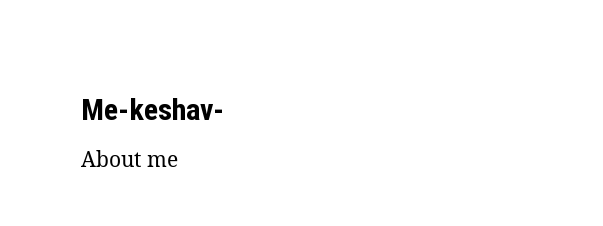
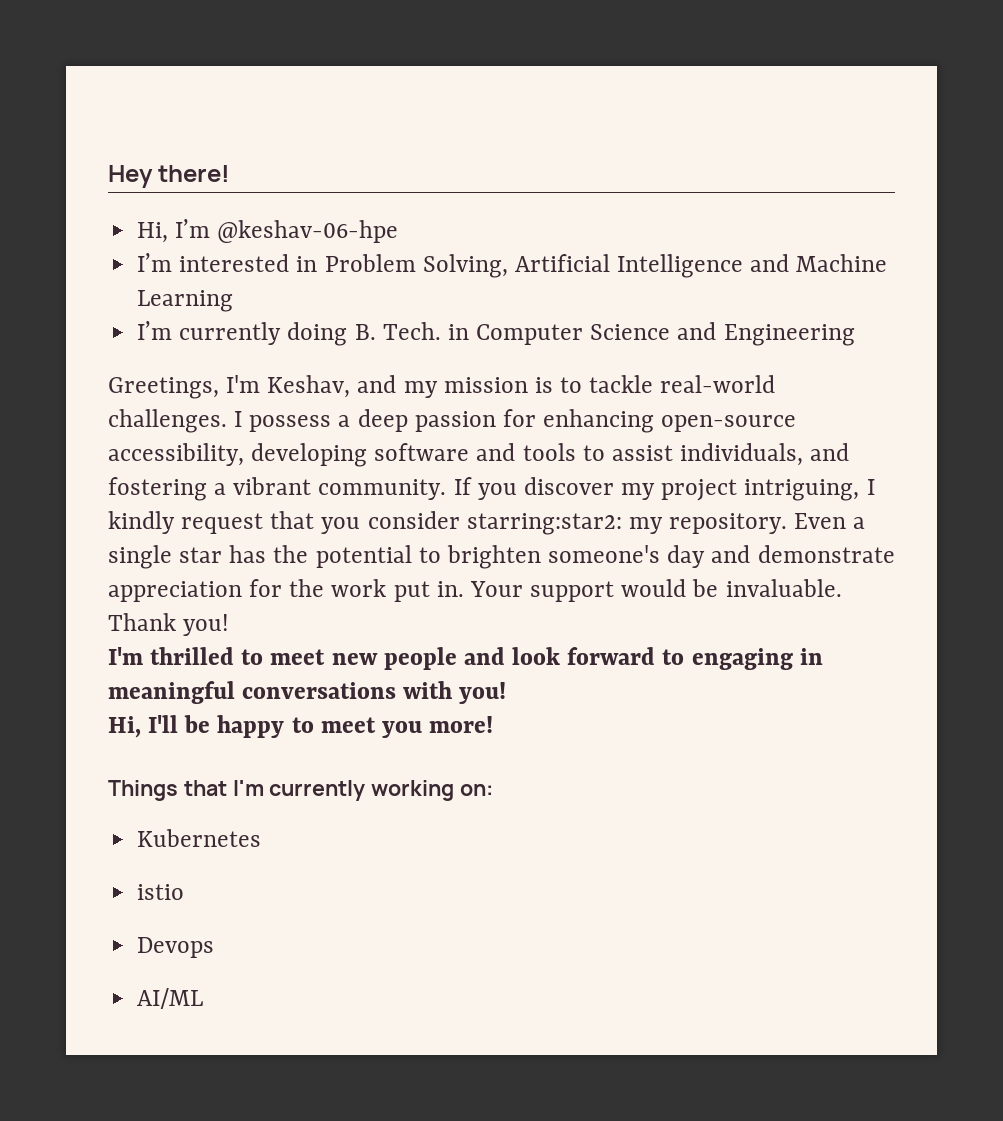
- Me-keshav-
- About me
+ Hey there!
+ Hi, I’m @keshav-06-hpe
+ I’m interested in Problem Solving, Artificial Intelligence and Machine Learning
+ I’m currently doing B. Tech. in Computer Science and Engineering
+ Greetings, I'm Keshav, and my mission is to tackle real-world challenges. I possess a deep passion for enhancing open-source accessibility, developing software and tools to assist individuals, and fostering a vibrant community. If you discover my project intriguing, I kindly request that you consider starring:star2: my repository. Even a single star has the potential to brighten someone's day and demonstrate appreciation for the work put in. Your support would be invaluable. Thank you!
+ I'm thrilled to meet new people and look forward to engaging in meaningful conversations with you!
+ Hi, I'll be happy to meet you more!
+ Things that I'm currently working on:
+ Kubernetes
+ istio
+ Devops
+ AI/ML

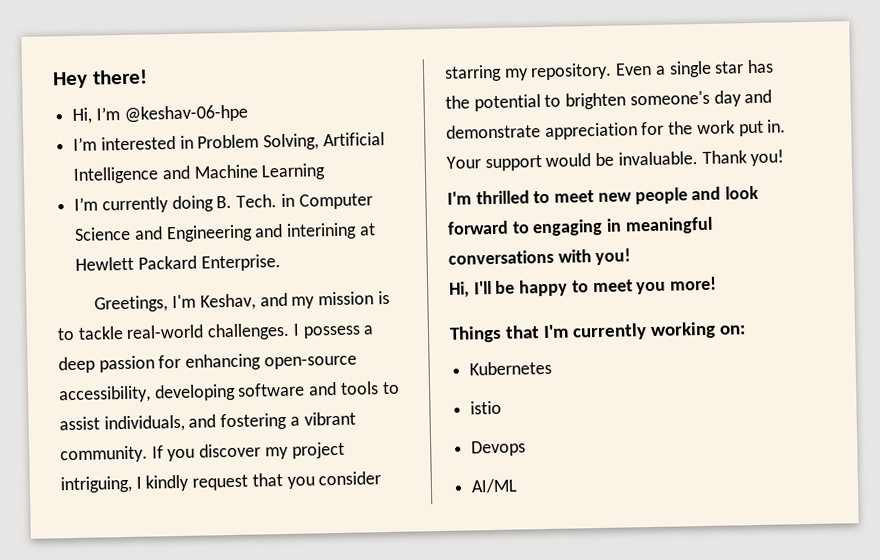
- I’m currently doing B. Tech. in Computer Science and Engineering
+ I’m currently doing B. Tech. in Computer Science and Engineering and interining at Hewlett Packard Enterprise.
- If you discover my project intriguing, I kindly request that you consider starring:star2: my repository.
+ If you discover my project intriguing, I kindly request that you consider starring my repository.

